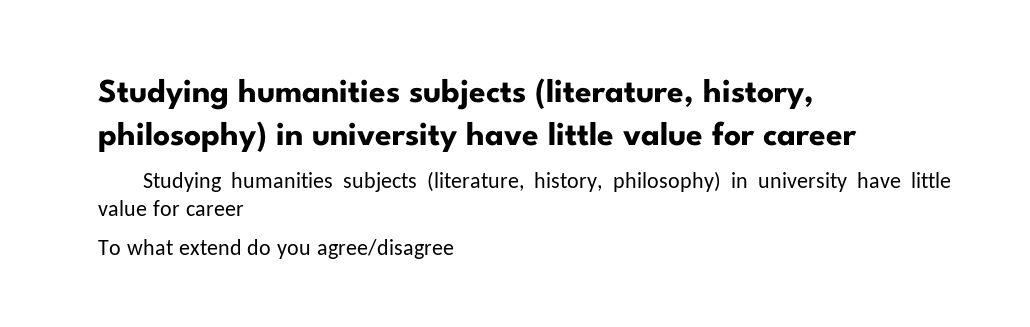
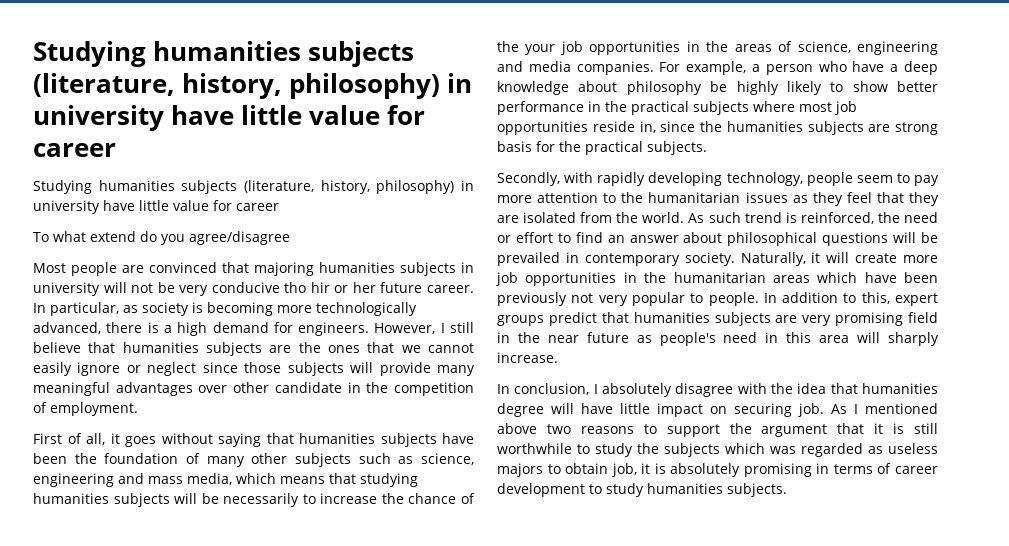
+ Most people are convinced that majoring humanities subjects in university will not be very conducive tho hir or her future career. In particular, as society is becoming more technologically advanced, there is a high demand for engineers. However, I still believe that humanities subjects are the ones that we cannot easily ignore or neglect since those subjects will provide many meaningful advantages over other candidate in the competition of employment.
+ First of all, it goes without saying that humanities subjects have been the foundation of many other subjects such as science, engineering and mass media, which means that studying humanities subjects will be necessarily to increase the chance of the your job opportunities in the areas of science, engineering and media companies. For example, a person who have a deep knowledge about philosophy be highly likely to show better performance in the practical subjects where most job opportunities reside in, since the humanities subjects are strong basis for the practical subjects.
+ Secondly, with rapidly developing technology, people seem to pay more attention to the humanitarian issues as they feel that they are isolated from the world. As such trend is reinforced, the need or effort to find an answer about philosophical questions will be prevailed in contemporary society. Naturally, it will create more job opportunities in the humanitarian areas which have been previously not very popular to people. In addition to this, expert groups predict that humanities subjects are very promising field in the near future as people's need in this area will sharply increase.
+ In conclusion, I absolutely disagree with the idea that humanities degree will have little impact on securing job. As I mentioned above two reasons to support the argument that it is still worthwhile to study the subjects which was regarded as useless majors to obtain job, it is absolutely promising in terms of career development to study humanities subjects.

